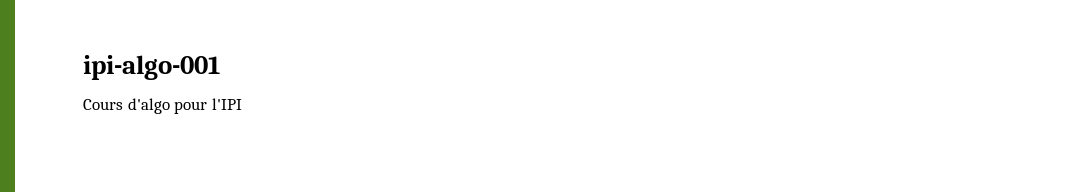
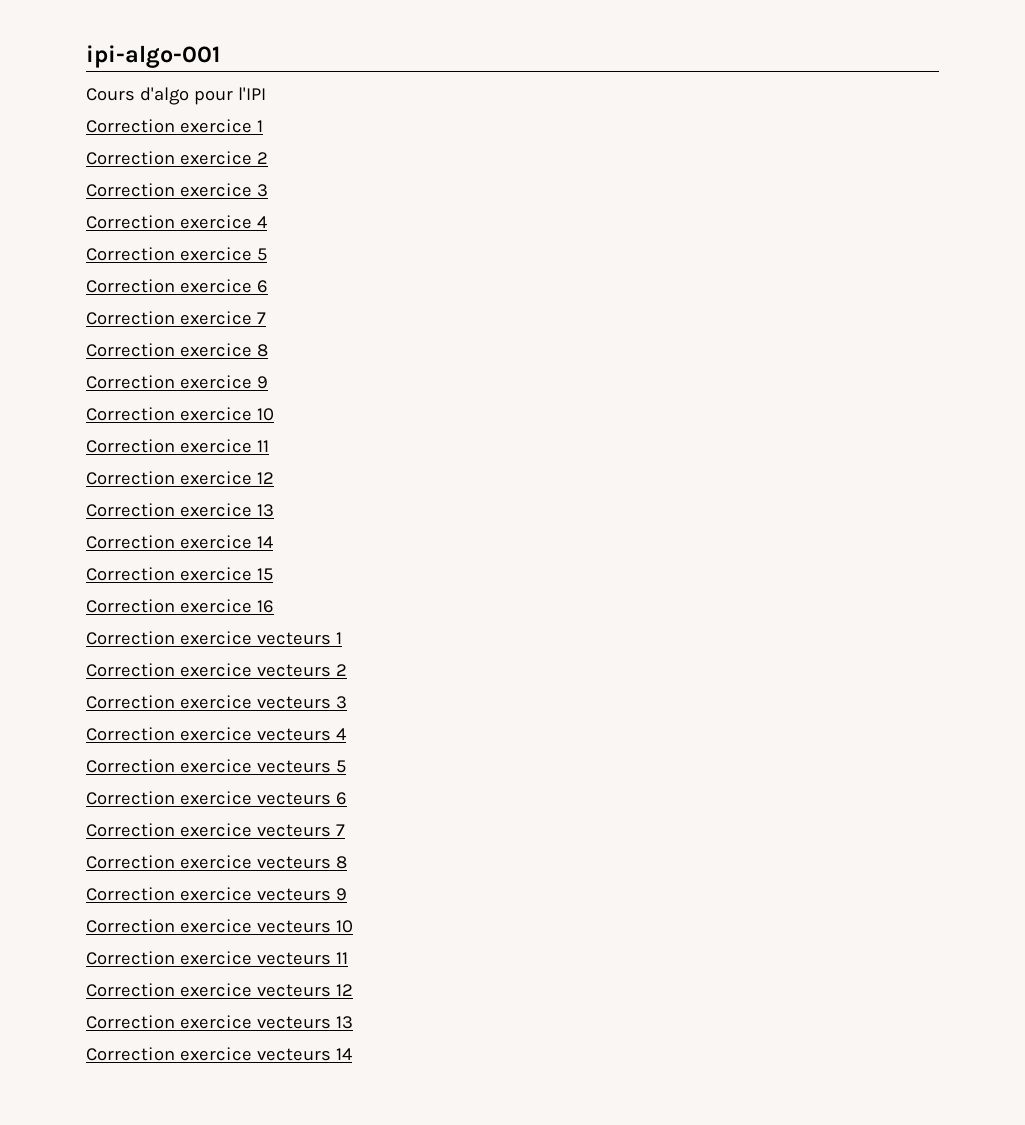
+ Correction exercice 1
+ Correction exercice 2
+ Correction exercice 3
+ Correction exercice 4
+ Correction exercice 5
+ Correction exercice 6
+ Correction exercice 7
+ Correction exercice 8
+ Correction exercice 9
+ Correction exercice 10
+ Correction exercice 11
+ Correction exercice 12
+ Correction exercice 13
+ Correction exercice 14
+ Correction exercice 15
+ Correction exercice 16
+ Correction exercice vecteurs 1
+ Correction exercice vecteurs 2
+ Correction exercice vecteurs 3
+ Correction exercice vecteurs 4
+ Correction exercice vecteurs 5
+ Correction exercice vecteurs 6
+ Correction exercice vecteurs 7
+ Correction exercice vecteurs 8
+ Correction exercice vecteurs 9
+ Correction exercice vecteurs 10
+ Correction exercice vecteurs 11
+ Correction exercice vecteurs 12
+ Correction exercice vecteurs 13
+ Correction exercice vecteurs 14

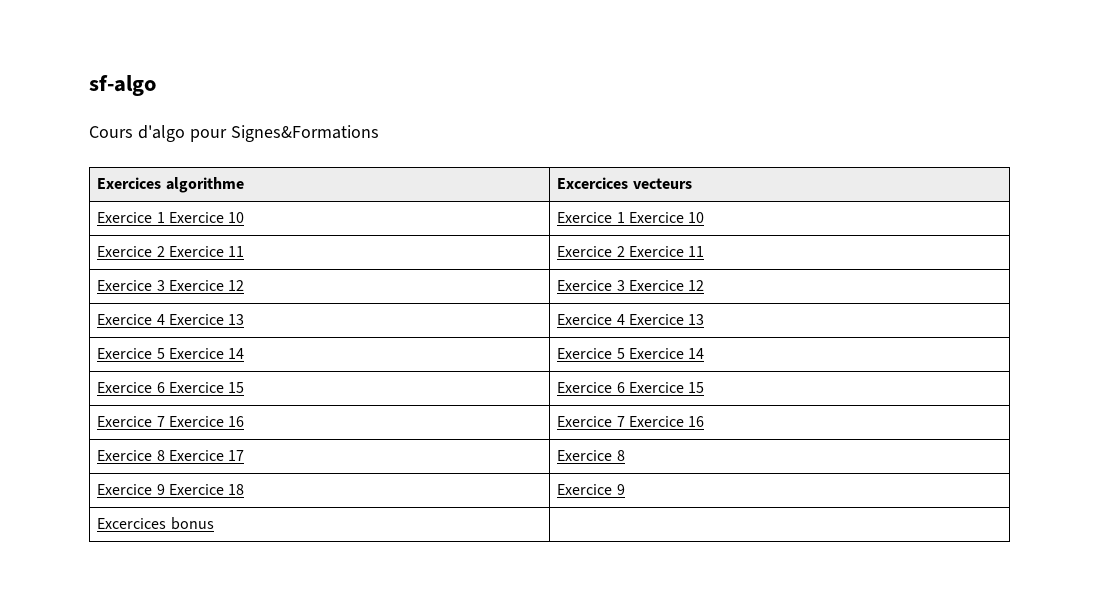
- ipi-algo-001
+ sf-algo
- Cours d'algo pour l'IPI
- Correction exercice 1
- Correction exercice 2
- Correction exercice 3
- Correction exercice 4
- Correction exercice 5
- Correction exercice 6
- Correction exercice 7
- Correction exercice 8
- Correction exercice 9
- Correction exercice 10
- Correction exercice 11
- Correction exercice 12
- Correction exercice 13
- Correction exercice 14
- Correction exercice 15
- Correction exercice 16
- Correction exercice vecteurs 1
- Correction exercice vecteurs 2
- Correction exercice vecteurs 3
- Correction exercice vecteurs 4
- Correction exercice vecteurs 5
- Correction exercice vecteurs 6
- Correction exercice vecteurs 7
- Correction exercice vecteurs 8
- Correction exercice vecteurs 9
- Correction exercice vecteurs 10
- Correction exercice vecteurs 11
- Correction exercice vecteurs 12
- Correction exercice vecteurs 13
- Correction exercice vecteurs 14
+ Cours d'algo pour Signes&Formations
+ Exercices algorithme | Excercices vecteurs
+ Exercice 1 Exercice 10 | Exercice 1 Exercice 10
+ Exercice 2 Exercice 11 | Exercice 2 Exercice 11
+ Exercice 3 Exercice 12 | Exercice 3 Exercice 12
+ Exercice 4 Exercice 13 | Exercice 4 Exercice 13
+ Exercice 5 Exercice 14 | Exercice 5 Exercice 14
+ Exercice 6 Exercice 15 | Exercice 6 Exercice 15
+ Exercice 7 Exercice 16 | Exercice 7 Exercice 16
+ Exercice 8 Exercice 17 | Exercice 8
+ Exercice 9 Exercice 18 | Exercice 9
+ Excercices bonus |

